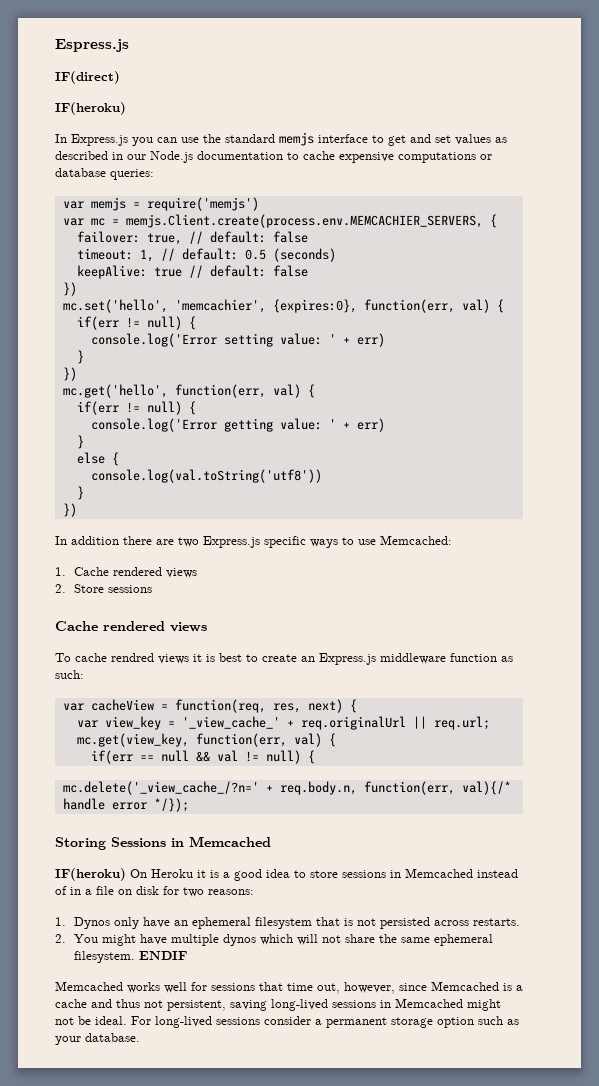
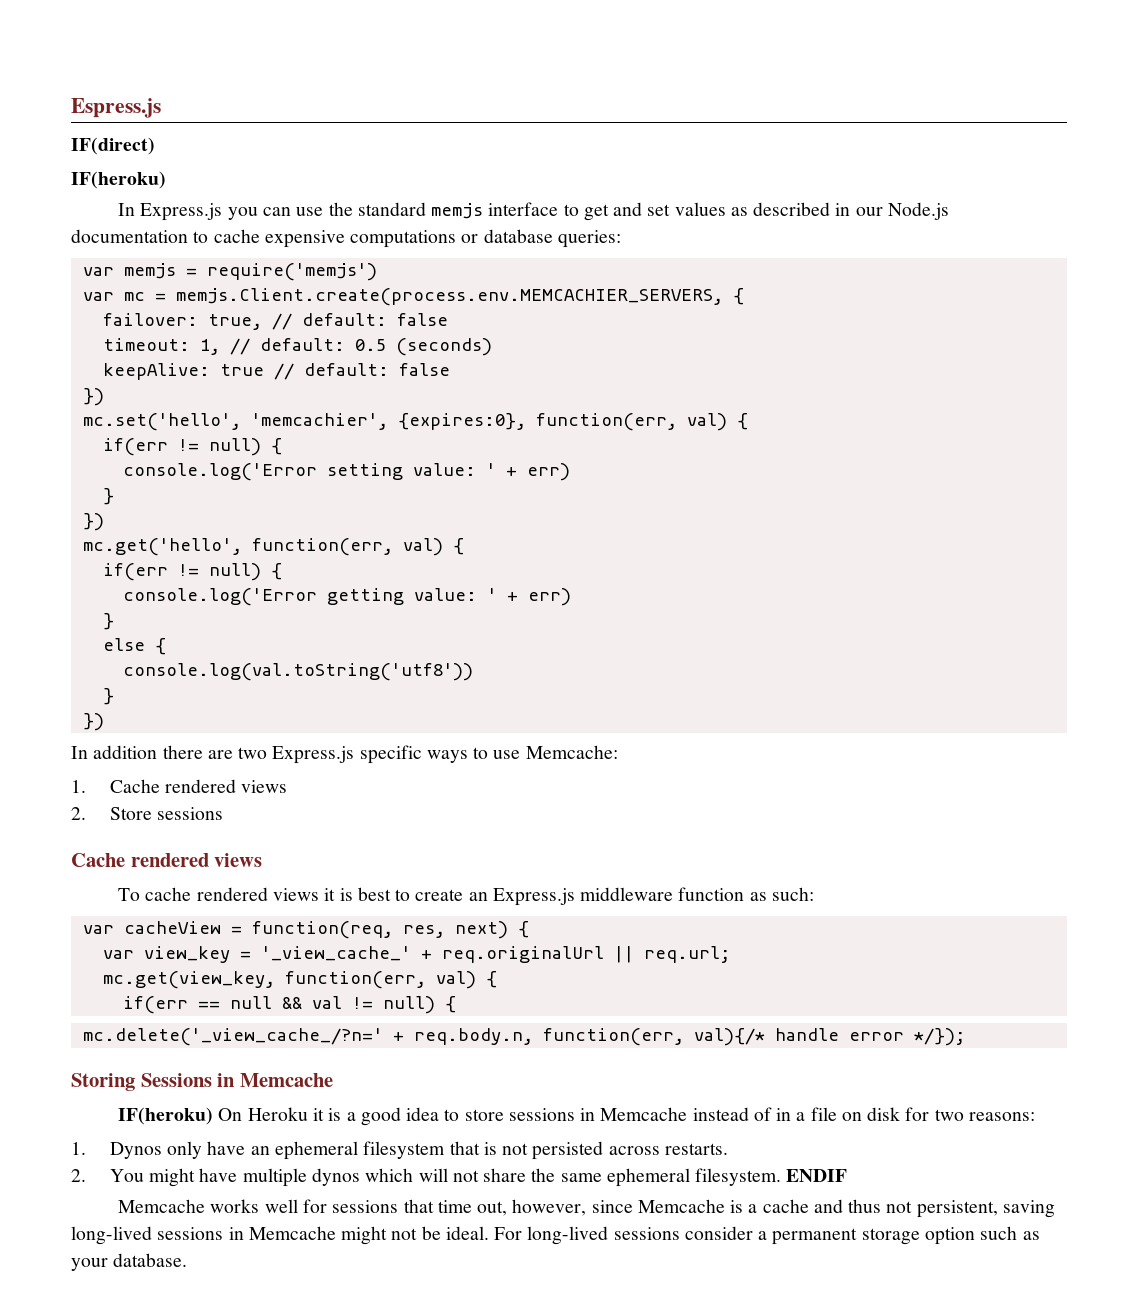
- In addition there are two Express.js specific ways to use Memcached:
+ In addition there are two Express.js specific ways to use Memcache:
- To cache rendred views it is best to create an Express.js middleware function as such:
+ To cache rendered views it is best to create an Express.js middleware function as such:
- Storing Sessions in Memcached
+ Storing Sessions in Memcache
- IF(heroku) On Heroku it is a good idea to store sessions in Memcached instead of in a file on disk for two reasons:
+ IF(heroku) On Heroku it is a good idea to store sessions in Memcache instead of in a file on disk for two reasons:
- Memcached works well for sessions that time out, however, since Memcached is a cache and thus not persistent, saving long-lived sessions in Memcached might not be ideal.
+ Memcache works well for sessions that time out, however, since Memcache is a cache and thus not persistent, saving long-lived sessions in Memcache might not be ideal.

